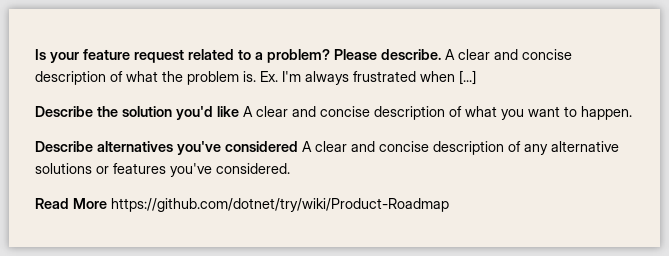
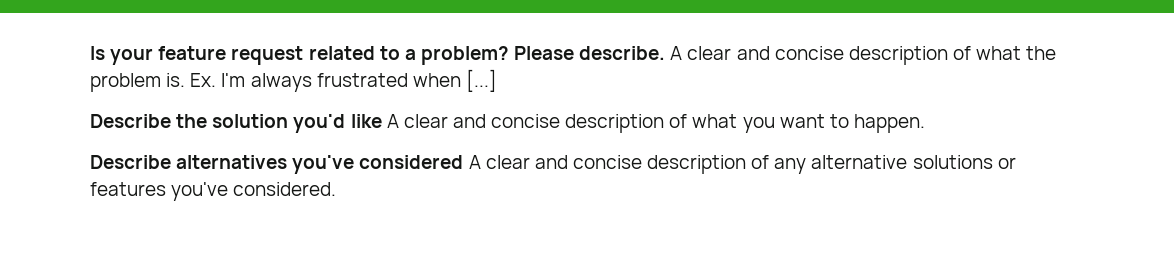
- Read More https://github.com/dotnet/try/wiki/Product-Roadmap

